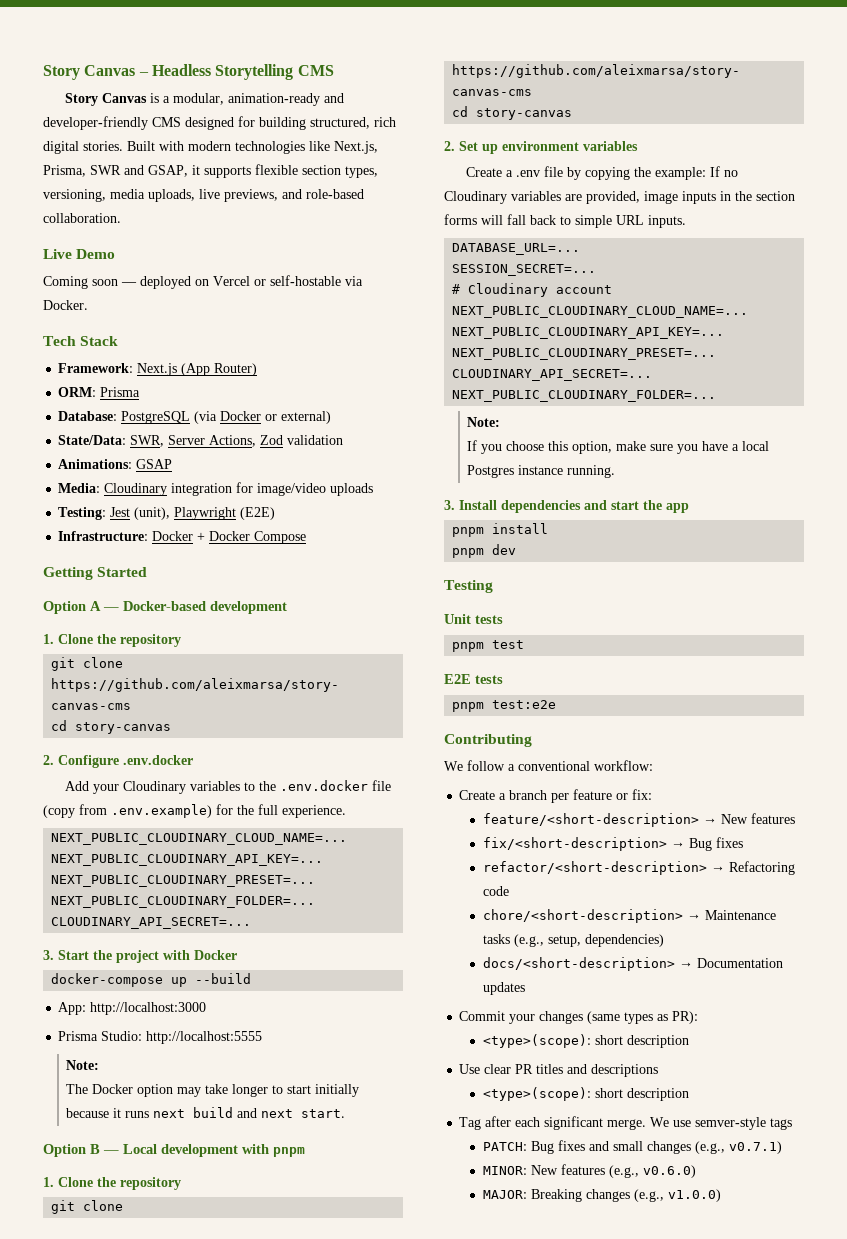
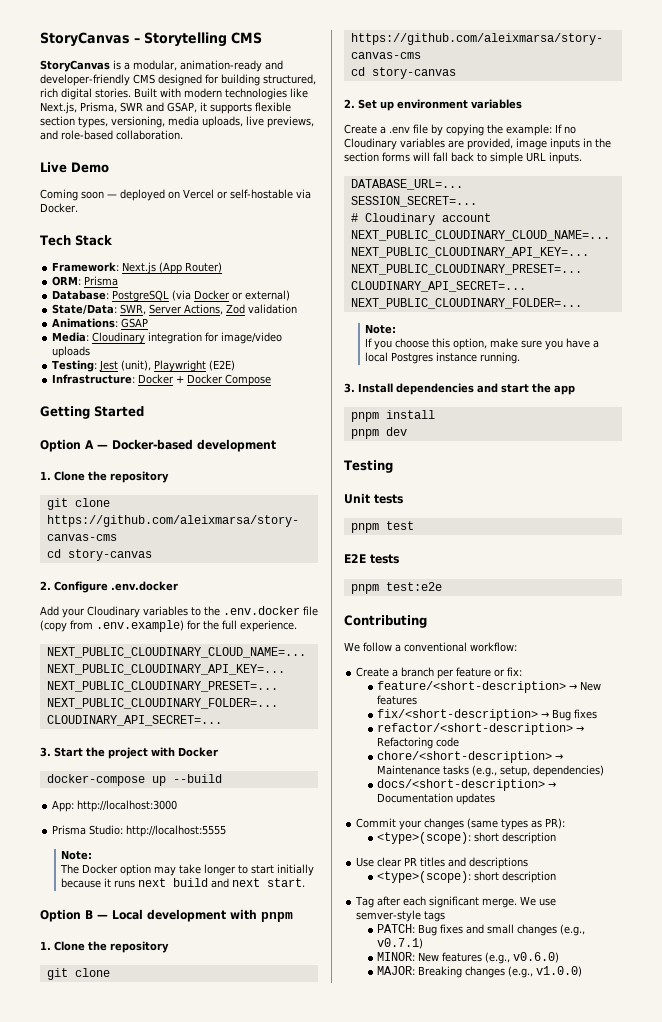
- Story Canvas – Headless Storytelling CMS
+ StoryCanvas – Storytelling CMS
- Story Canvas is a modular, animation-ready and developer-friendly CMS designed for building structured, rich digital stories.
+ StoryCanvas is a modular, animation-ready and developer-friendly CMS designed for building structured, rich digital stories.

